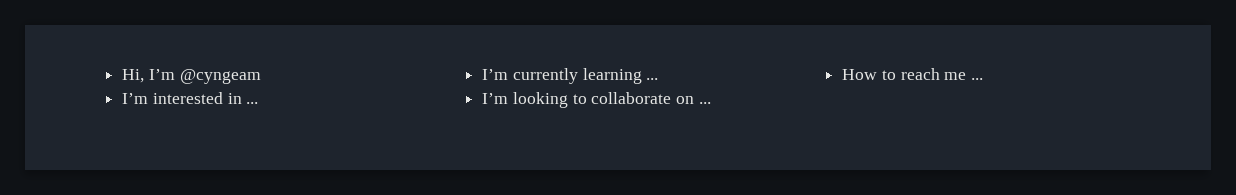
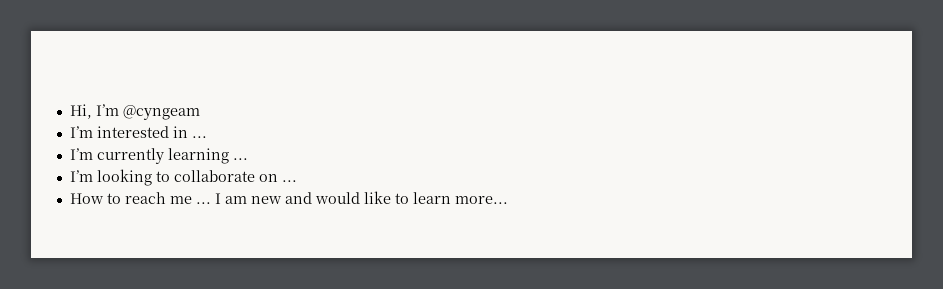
+ I am new and would like to learn more...

